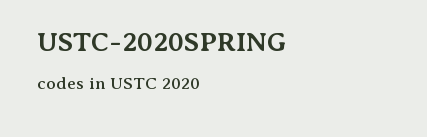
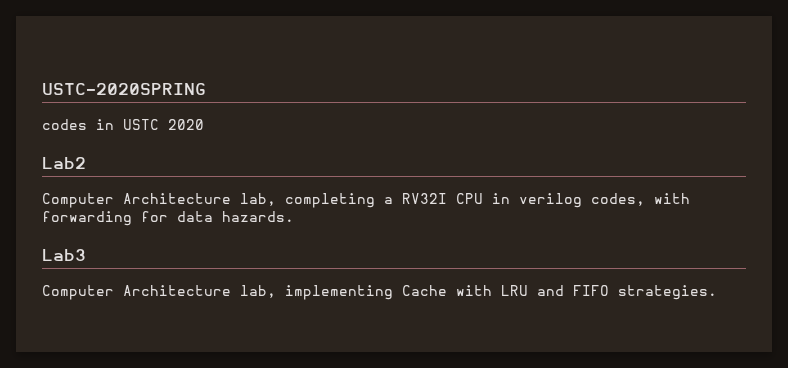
+ Lab2
+ Computer Architecture lab, completing a RV32I CPU in verilog codes, with forwarding for data hazards.
+ Lab3
+ Computer Architecture lab, implementing Cache with LRU and FIFO strategies.

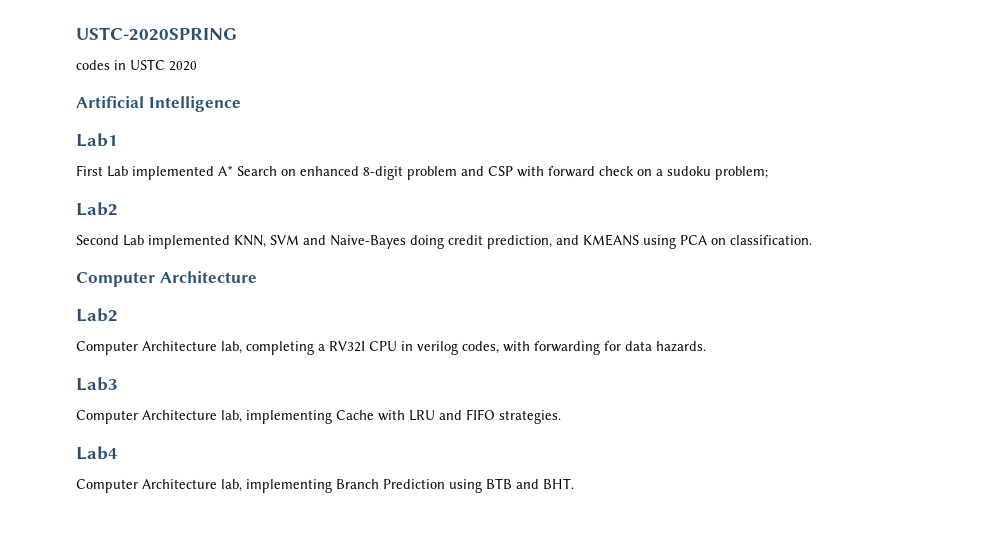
+ Artificial Intelligence
+ Lab1
+ First Lab implemented A* Search on enhanced 8-digit problem and CSP with forward check on a sudoku problem;
+ Lab2
+ Second Lab implemented KNN, SVM and Naive-Bayes doing credit prediction, and KMEANS using PCA on classification.
+ Computer Architecture
+ Lab4
+ Computer Architecture lab, implementing Branch Prediction using BTB and BHT.

